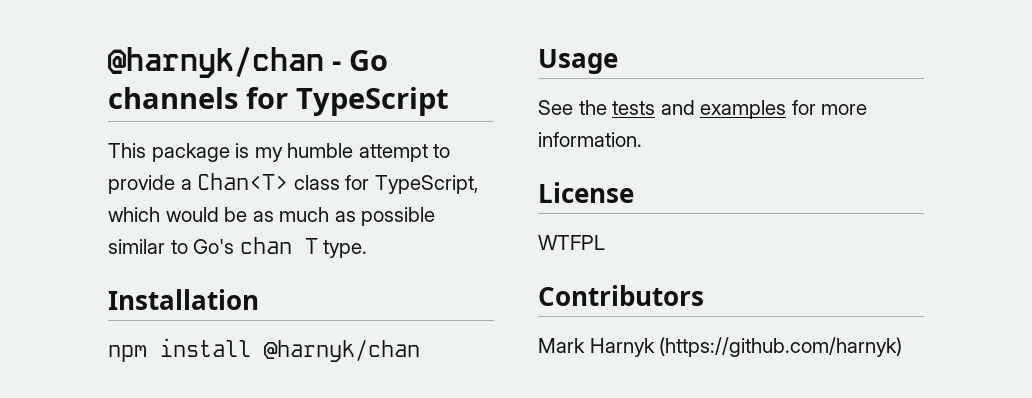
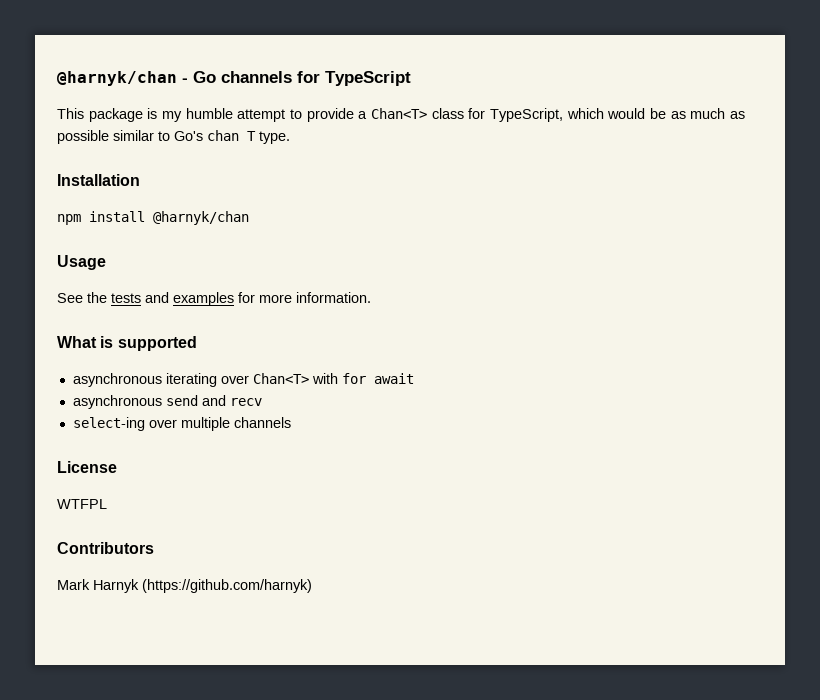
+ What is supported
+ asynchronous iterating over Chan<T> with for await
+ asynchronous send and recv
+ select-ing over multiple channels

